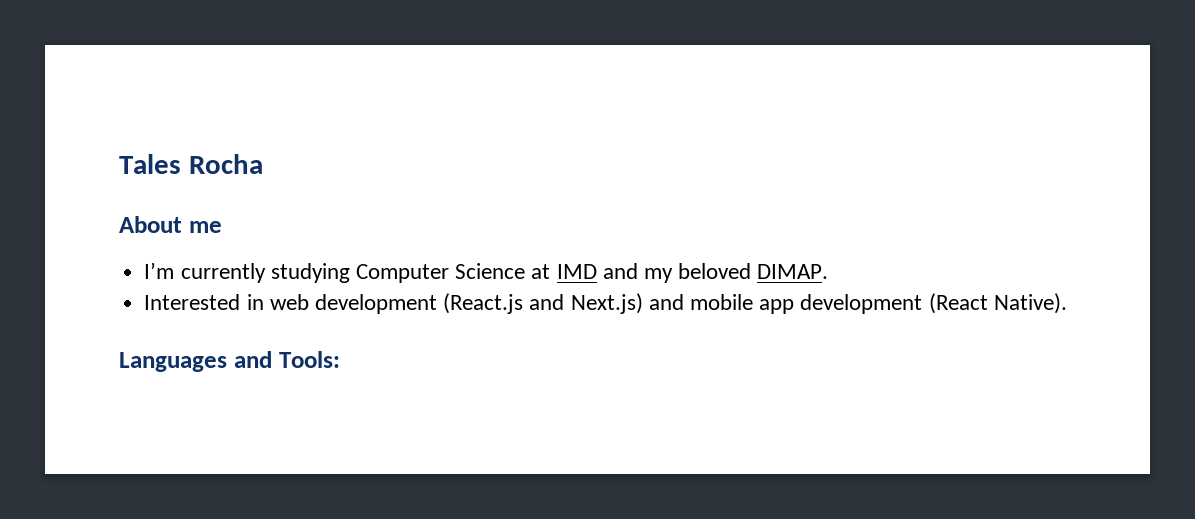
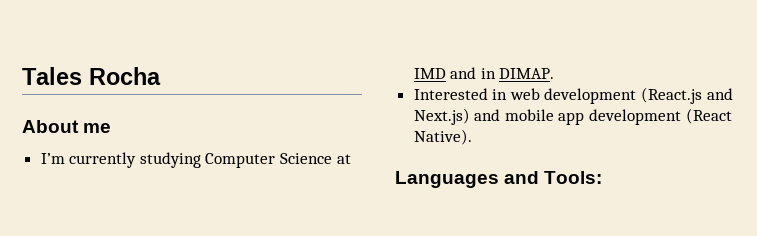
- I’m currently studying Computer Science at IMD and my beloved DIMAP.
+ I’m currently studying Computer Science at IMD and in DIMAP.

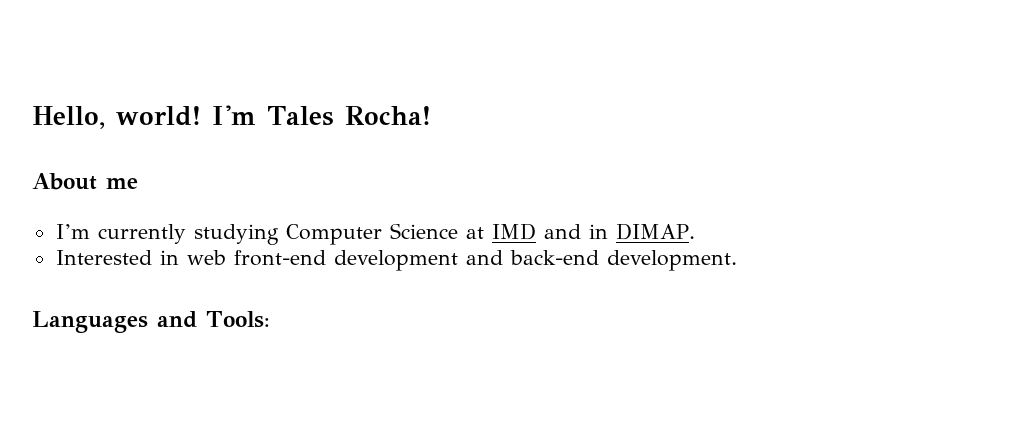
- Tales Rocha
+ Hello, world! I'm Tales Rocha!
- Interested in web development (React.js and Next.js) and mobile app development (React Native).
+ Interested in web front-end development and back-end development.

